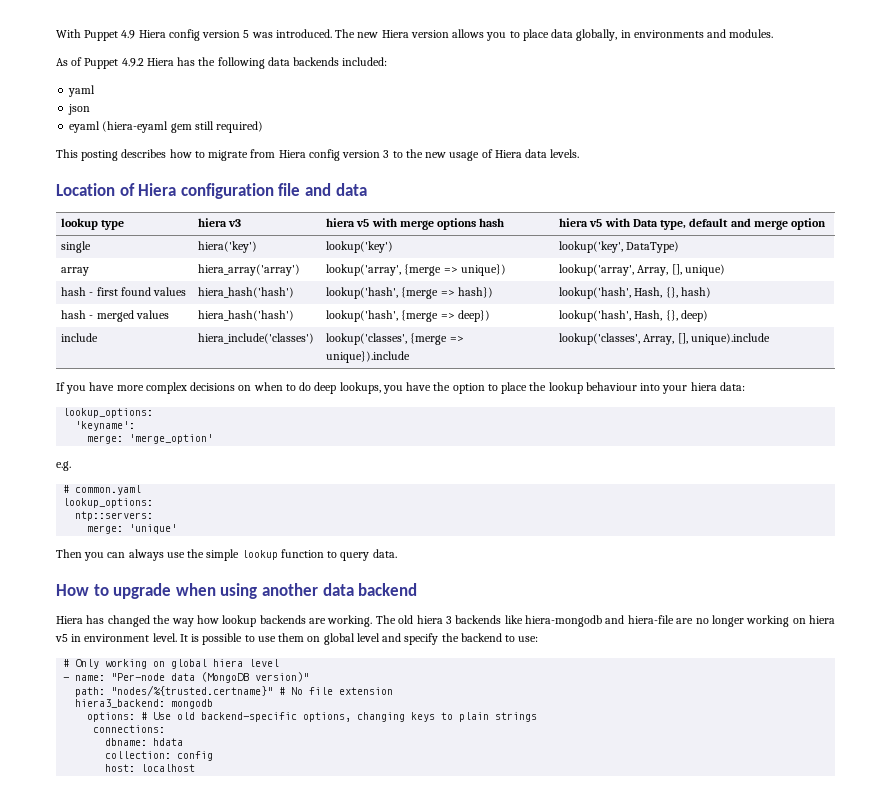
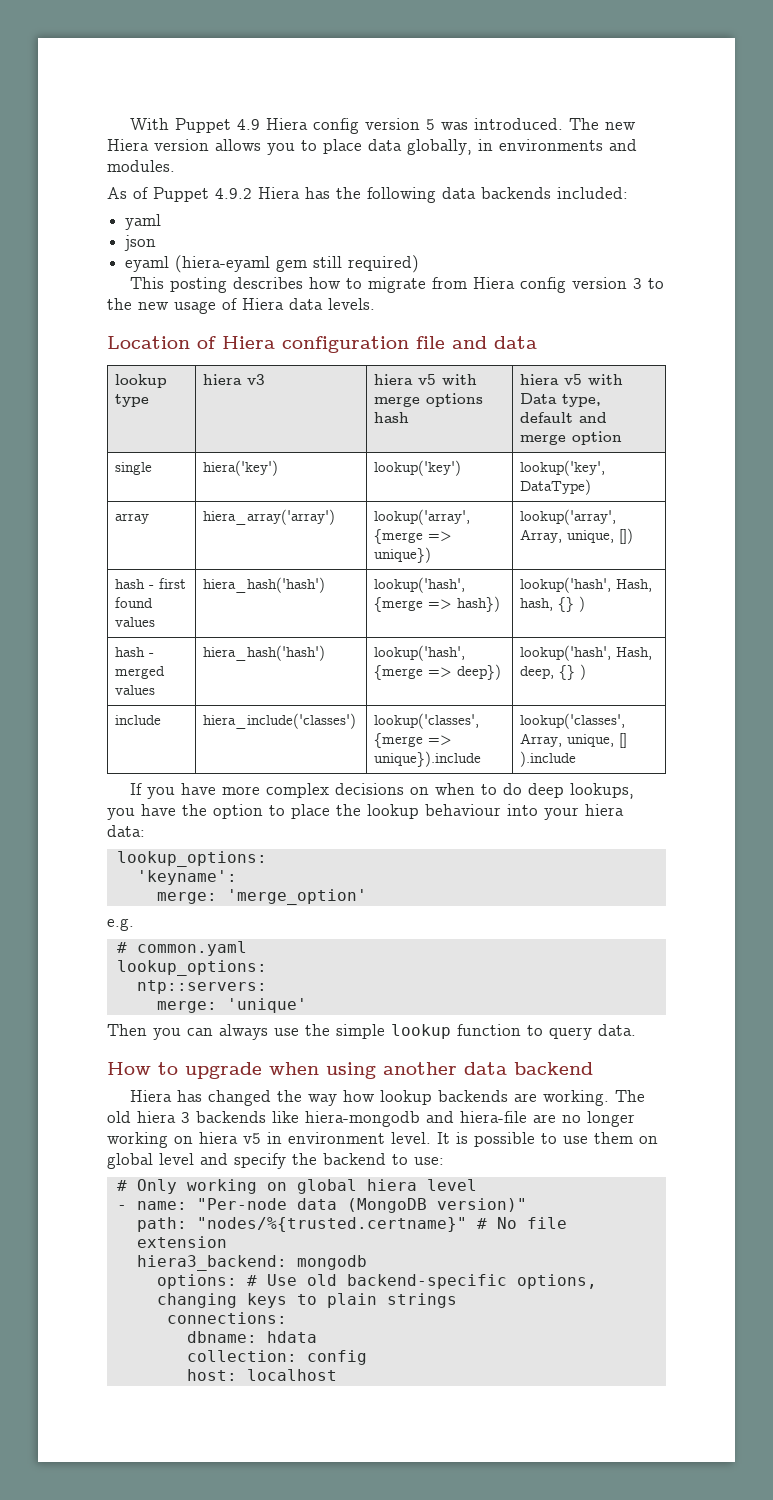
- array | hiera_array('array') | lookup('array', {merge => unique}) | lookup('array', Array, [], unique)
+ array | hiera_array('array') | lookup('array', {merge => unique}) | lookup('array', Array, unique, [])
- hash - first found values | hiera_hash('hash') | lookup('hash', {merge => hash}) | lookup('hash', Hash, {}, hash)
+ hash - first found values | hiera_hash('hash') | lookup('hash', {merge => hash}) | lookup('hash', Hash, hash, {} )
- hash - merged values | hiera_hash('hash') | lookup('hash', {merge => deep}) | lookup('hash', Hash, {}, deep)
+ hash - merged values | hiera_hash('hash') | lookup('hash', {merge => deep}) | lookup('hash', Hash, deep, {} )
- include | hiera_include('classes') | lookup('classes', {merge => unique}).include | lookup('classes', Array, [], unique).include
+ include | hiera_include('classes') | lookup('classes', {merge => unique}).include | lookup('classes', Array, unique, [] ).include

